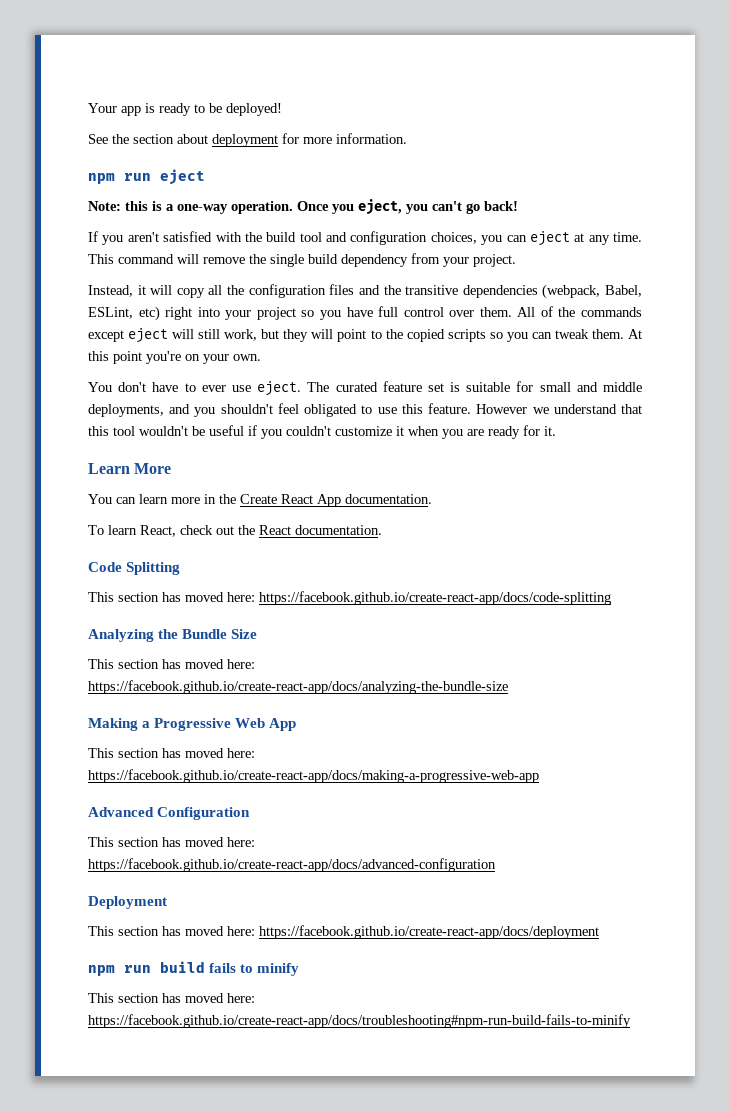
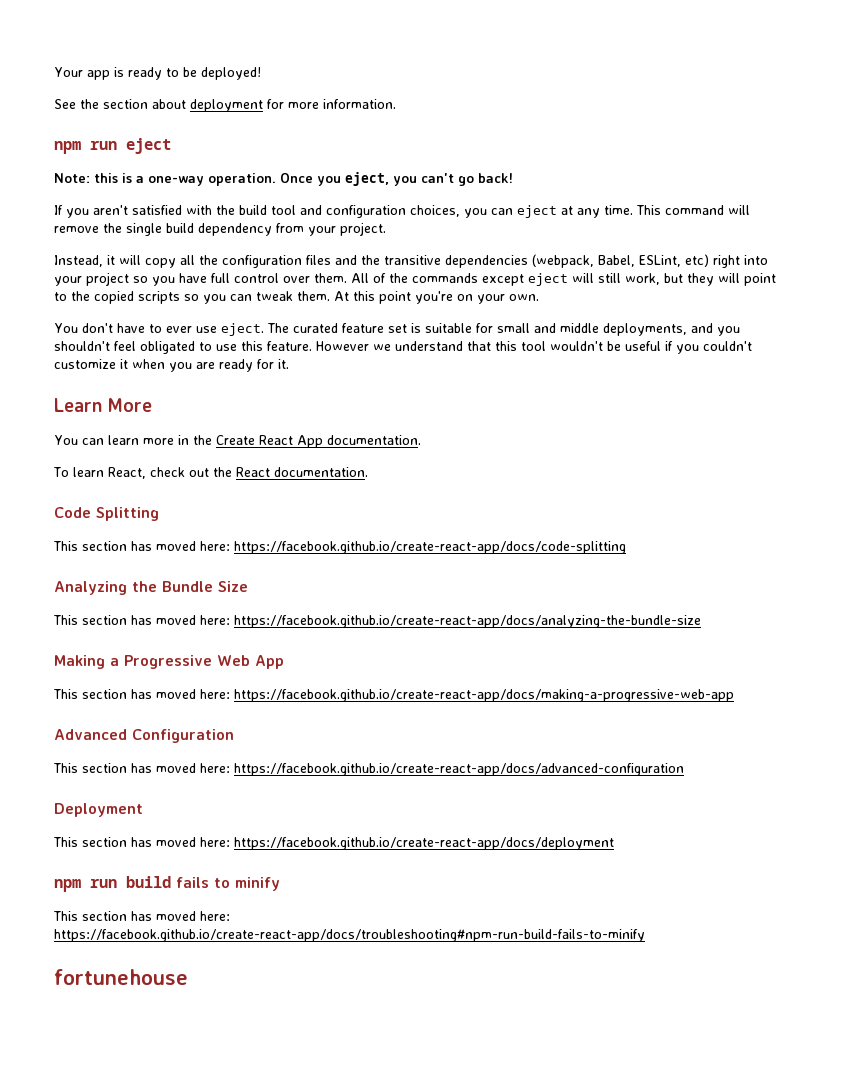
+ fortunehouse

